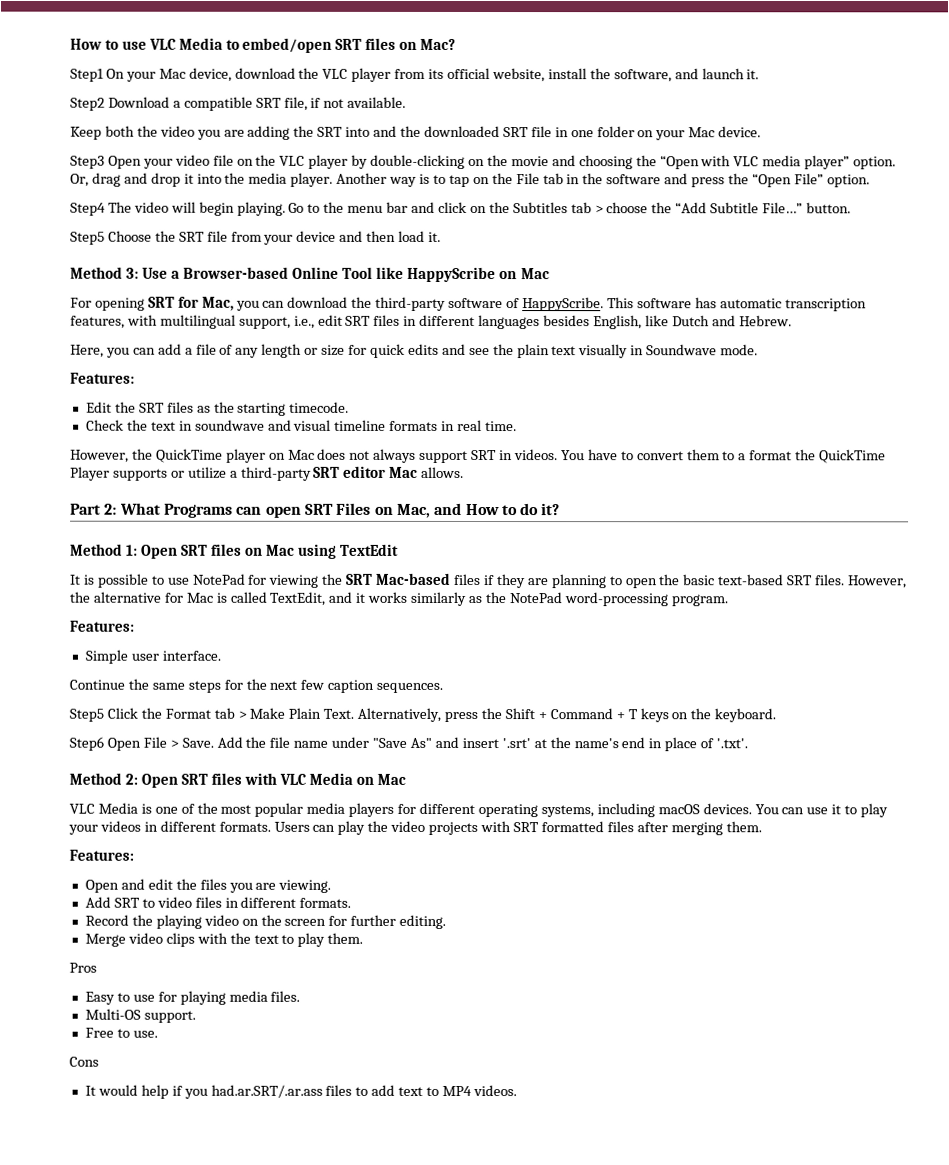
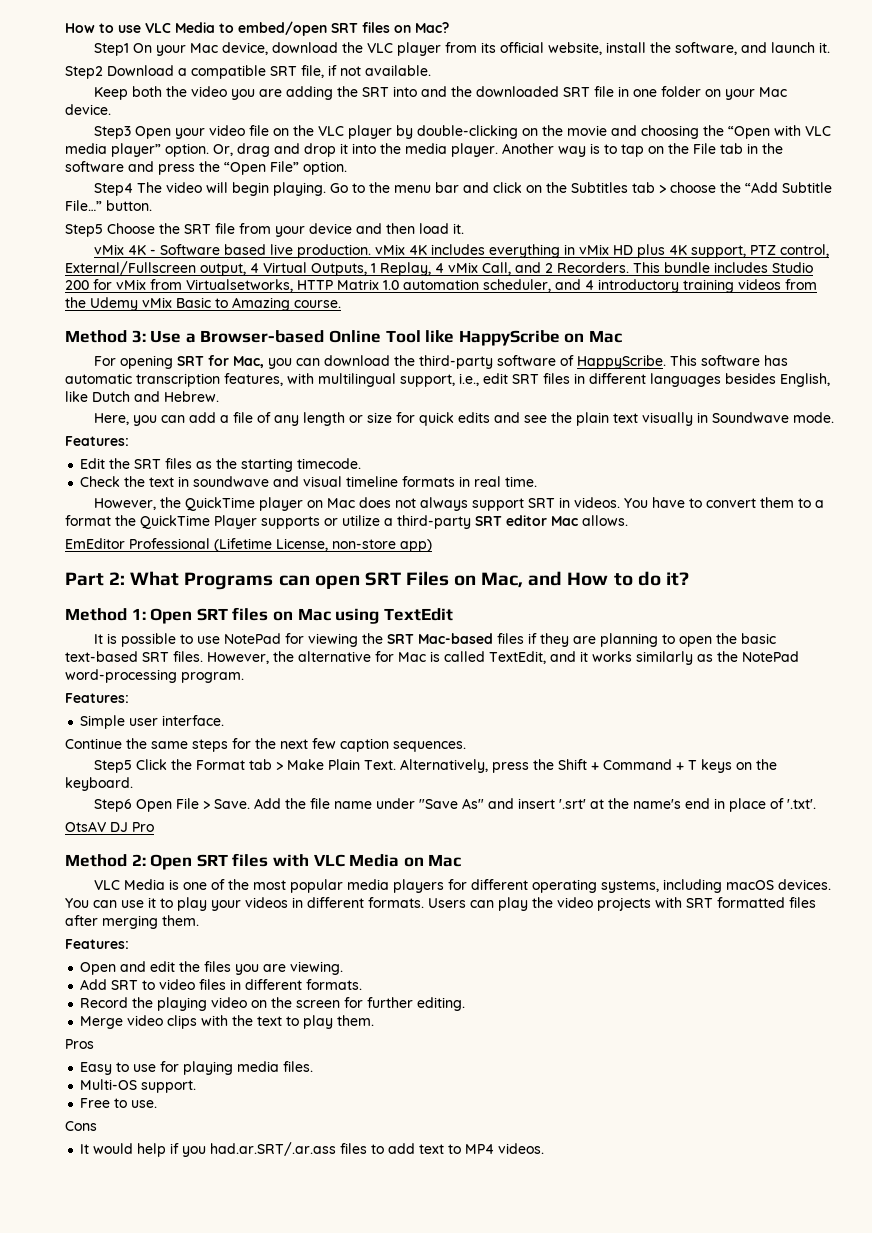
+ vMix 4K - Software based live production. vMix 4K includes everything in vMix HD plus 4K support, PTZ control, External/Fullscreen output, 4 Virtual Outputs, 1 Replay, 4 vMix Call, and 2 Recorders. This bundle includes Studio 200 for vMix from Virtualsetworks, HTTP Matrix 1.0 automation scheduler, and 4 introductory training videos from the Udemy vMix Basic to Amazing course.
+ EmEditor Professional (Lifetime License, non-store app)
+ OtsAV DJ Pro

